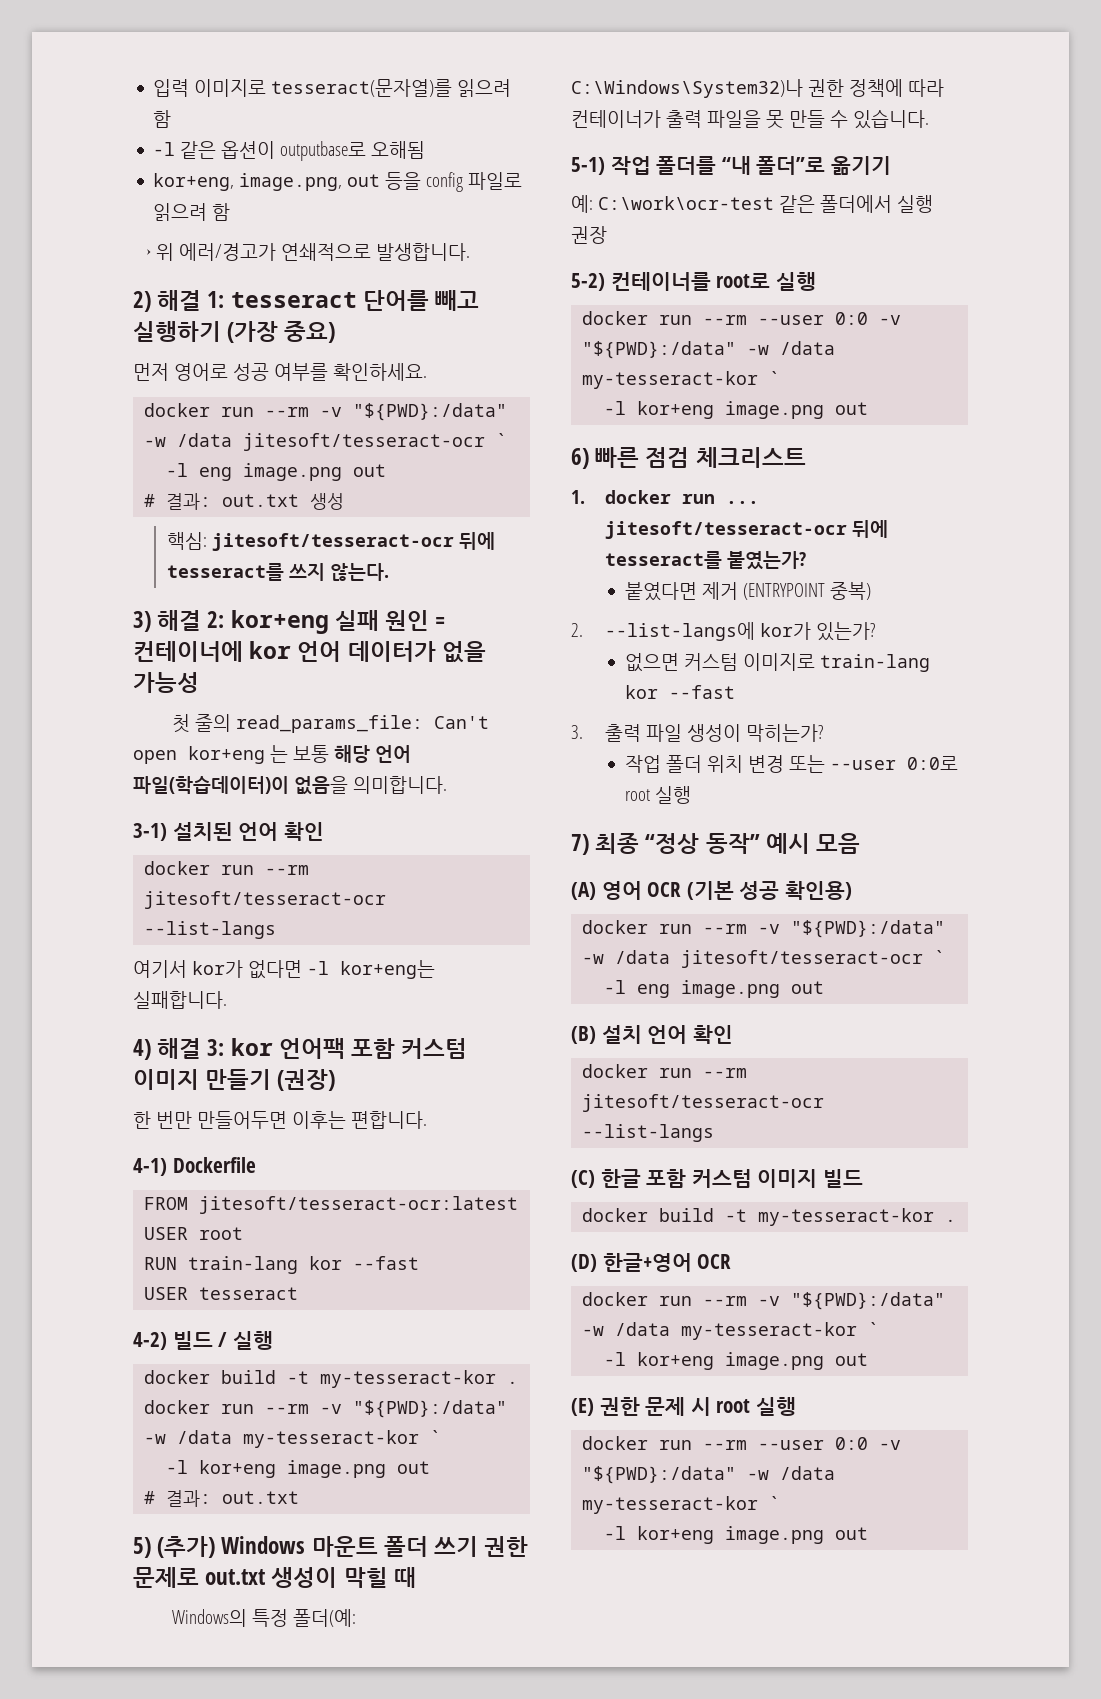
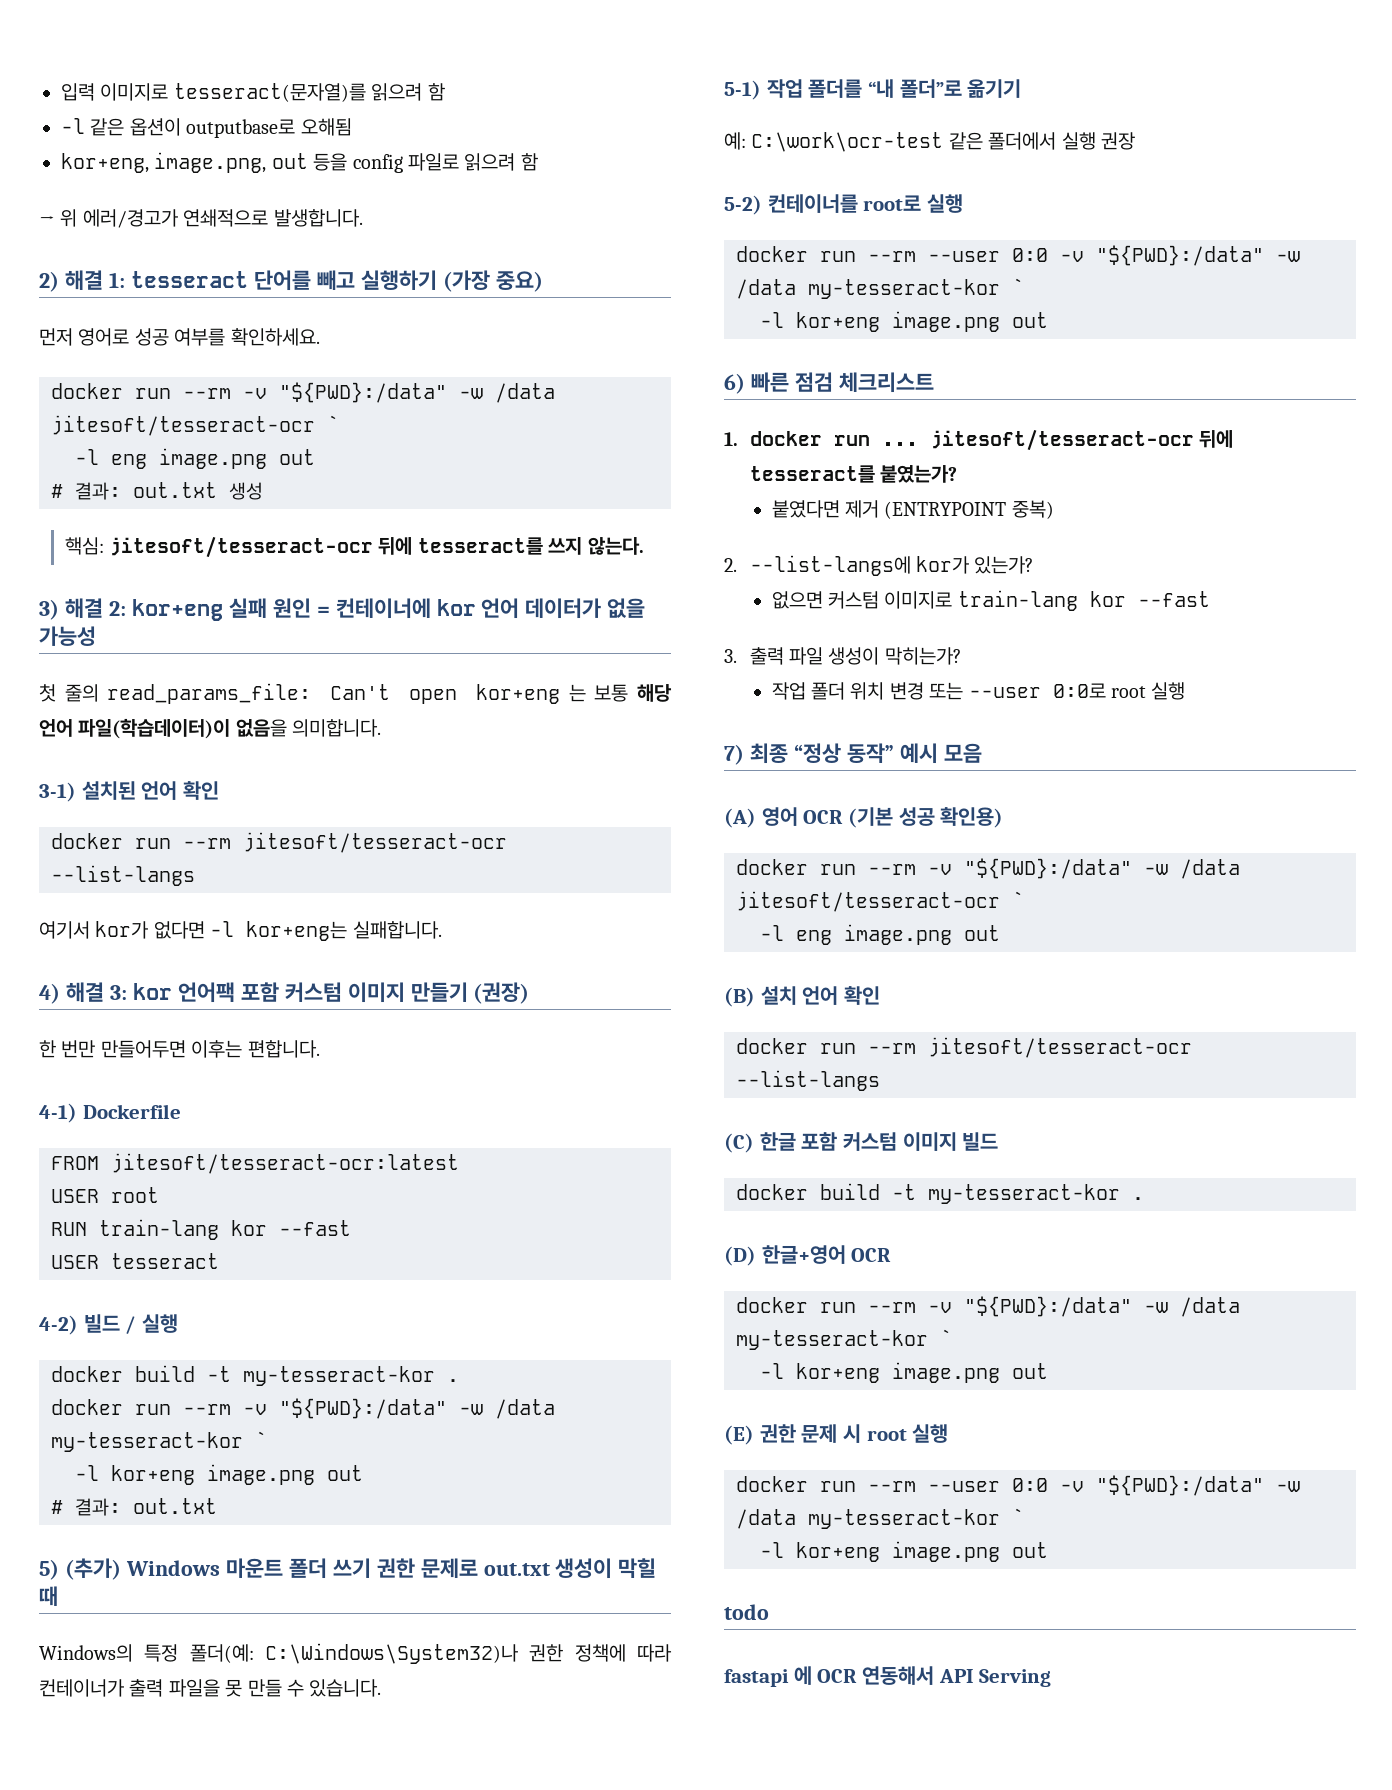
+ todo
+ fastapi 에 OCR 연동해서 API Serving

